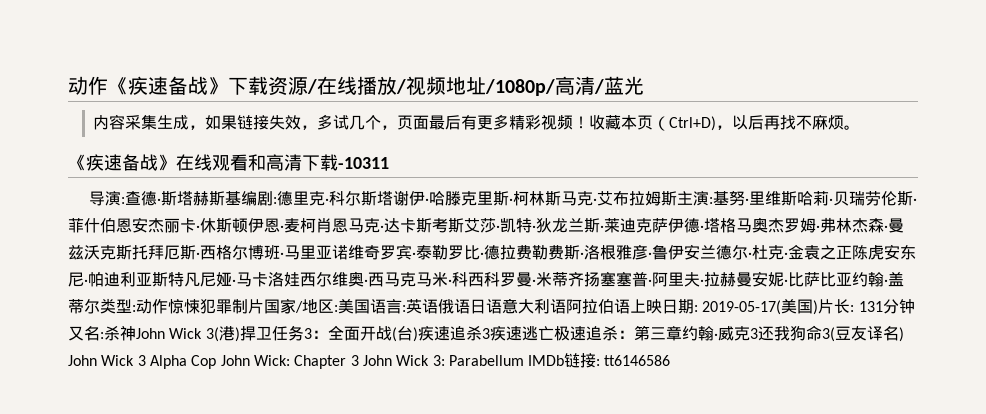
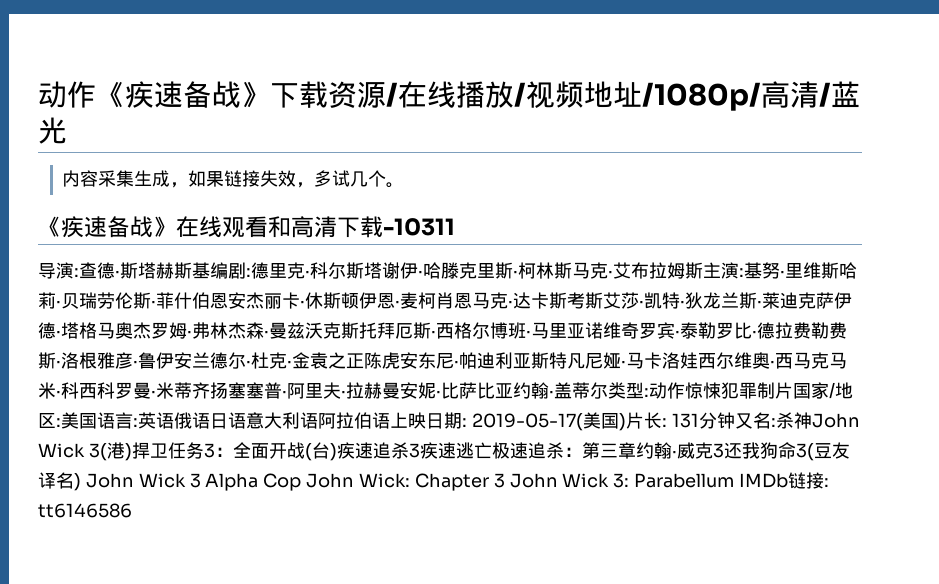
- 内容采集生成，如果链接失效，多试几个，页面最后有更多精彩视频！收藏本页（Ctrl+D)，以后再找不麻烦。
+ 内容采集生成，如果链接失效，多试几个。

